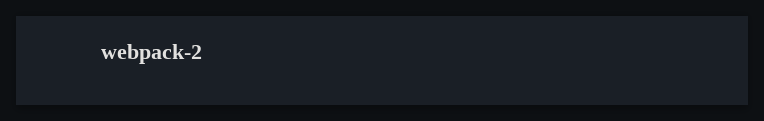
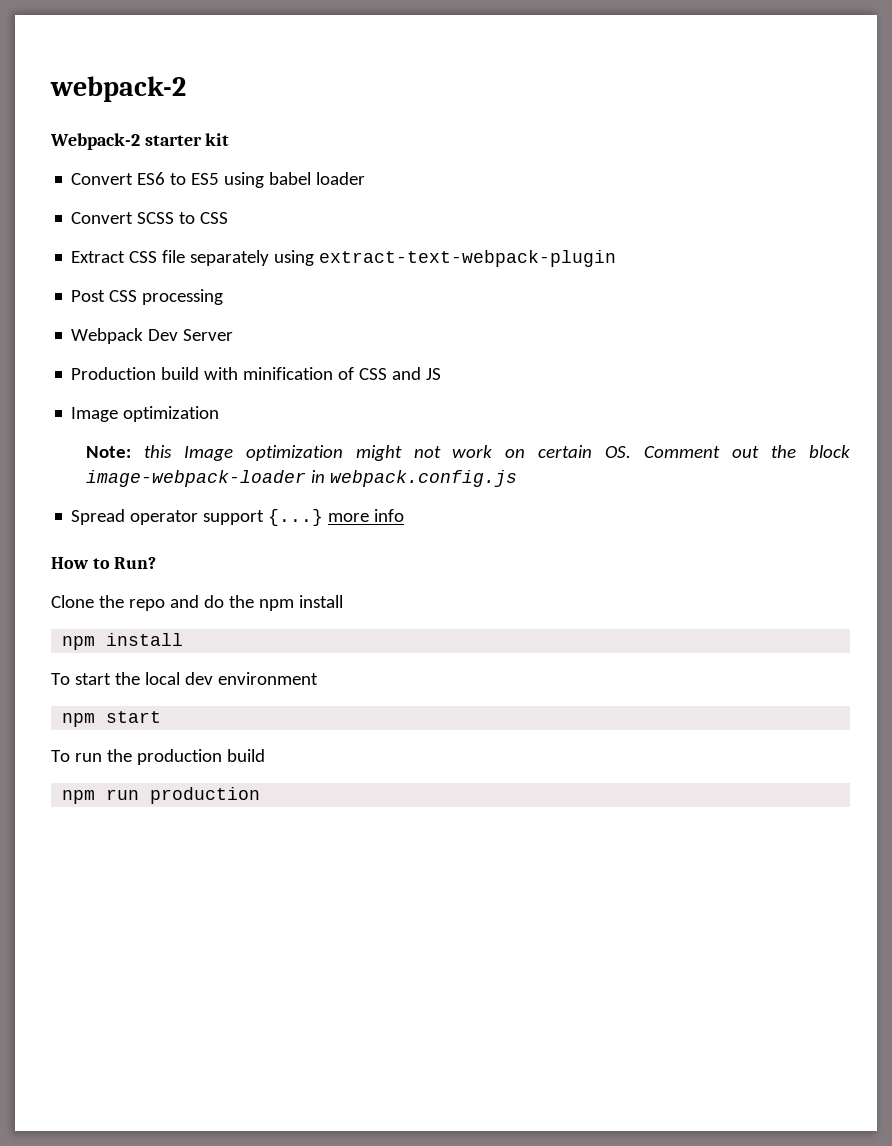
+ Webpack-2 starter kit
+ Convert ES6 to ES5 using babel loader
+ Convert SCSS to CSS
+ Extract CSS file separately using extract-text-webpack-plugin
+ Post CSS processing
+ Webpack Dev Server
+ Production build with minification of CSS and JS
+ Image optimization
+ Note: this Image optimization might not work on certain OS. Comment out the block image-webpack-loader in webpack.config.js
+ Spread operator support {...} more info
+ How to Run?
+ Clone the repo and do the npm install
+ npm install
+ To start the local dev environment
+ npm start
+ To run the production build
+ npm run production

